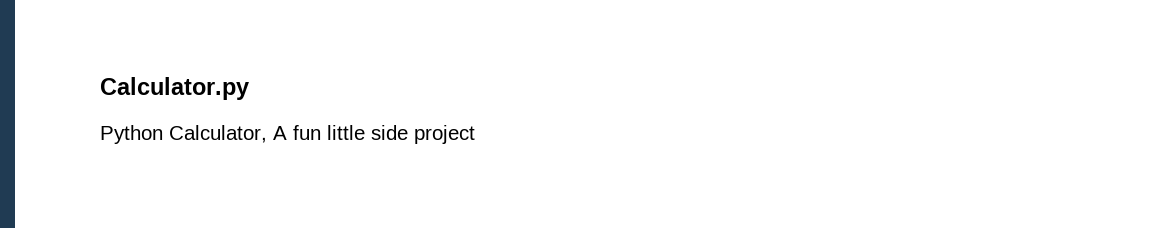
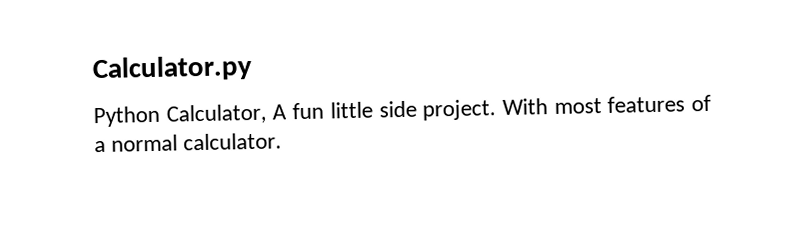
- Python Calculator, A fun little side project
+ Python Calculator, A fun little side project. With most features of a normal calculator.

